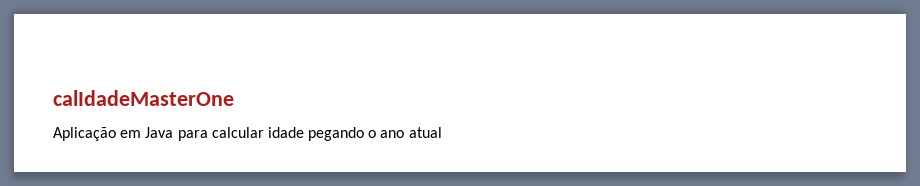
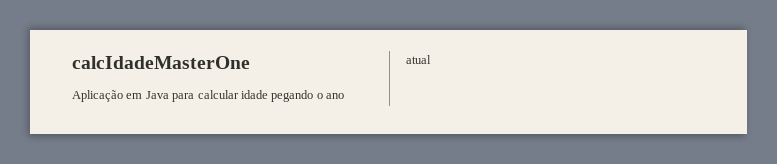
- calIdadeMasterOne
+ calcIdadeMasterOne

